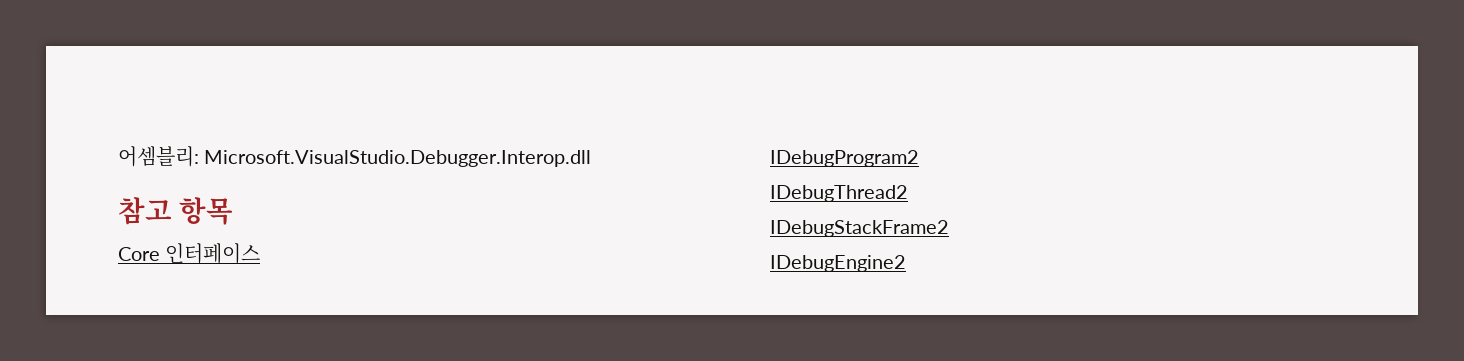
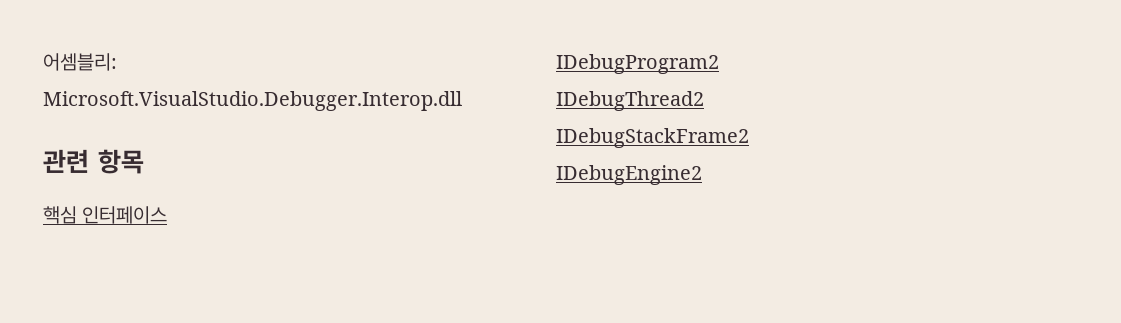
- 참고 항목
+ 관련 항목
- Core 인터페이스
+ 핵심 인터페이스

